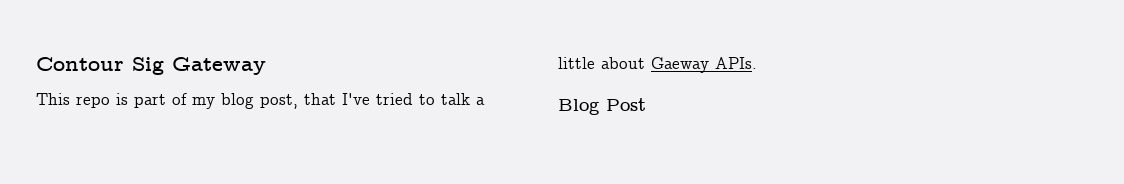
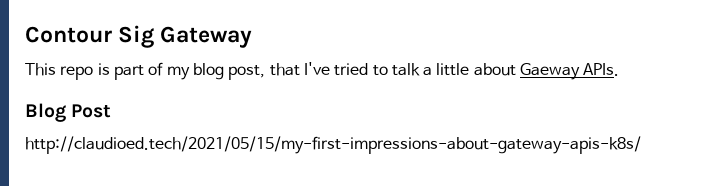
+ http://claudioed.tech/2021/05/15/my-first-impressions-about-gateway-apis-k8s/

